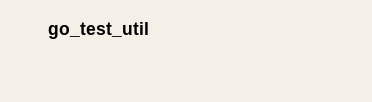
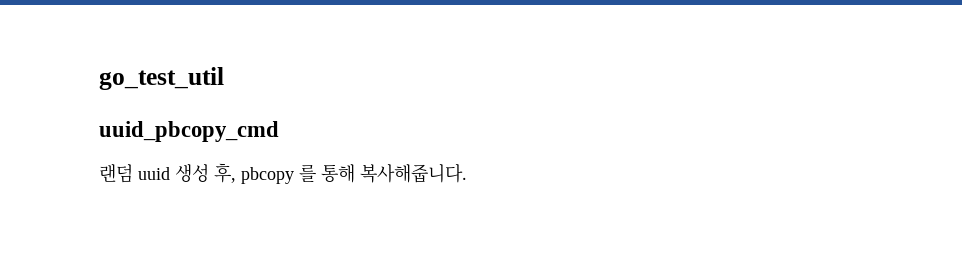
+ uuid_pbcopy_cmd
+ 랜덤 uuid 생성 후, pbcopy 를 통해 복사해줍니다.

